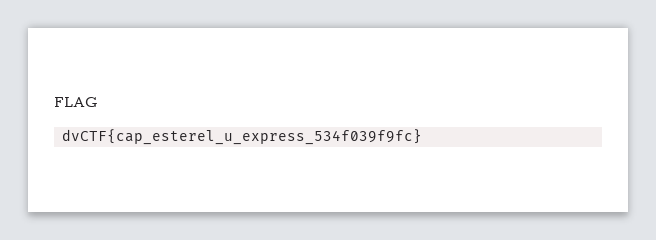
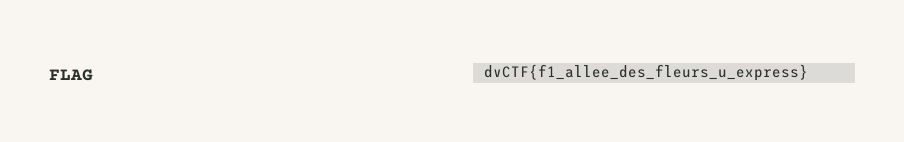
- dvCTF{cap_esterel_u_express_534f039f9fc}
+ dvCTF{f1_allee_des_fleurs_u_express}

